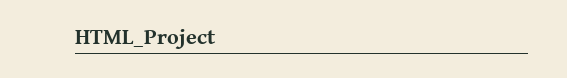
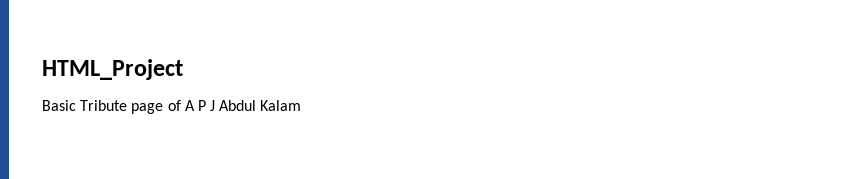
+ Basic Tribute page of A P J Abdul Kalam

